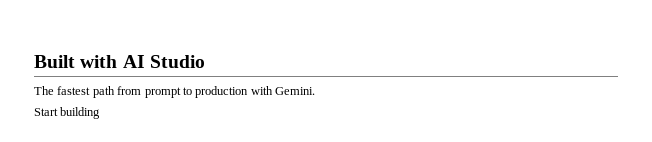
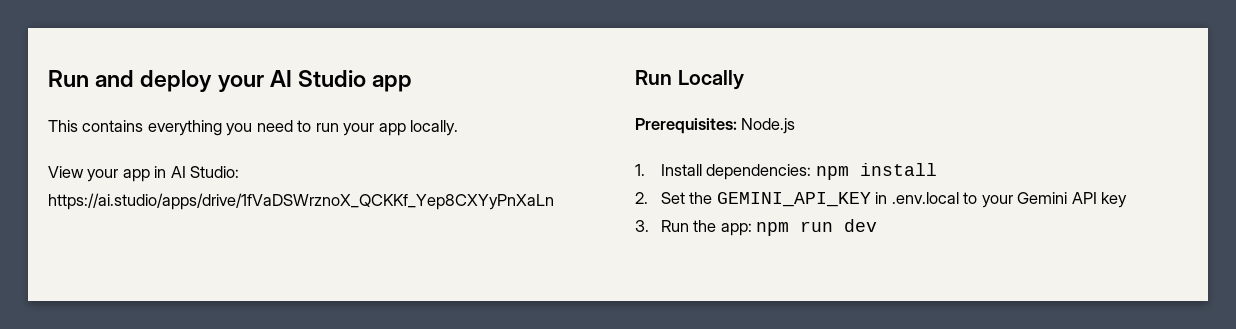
- Built with AI Studio
- The fastest path from prompt to production with Gemini.
- Start building
+ Run and deploy your AI Studio app
+ This contains everything you need to run your app locally.
+ View your app in AI Studio: https://ai.studio/apps/drive/1fVaDSWrznoX_QCKKf_Yep8CXYyPnXaLn
+ Run Locally
+ Prerequisites: Node.js
+ 1. Install dependencies: npm install
+ 2. Set the GEMINI_API_KEY in .env.local to your Gemini API key
+ 3. Run the app: npm run dev

